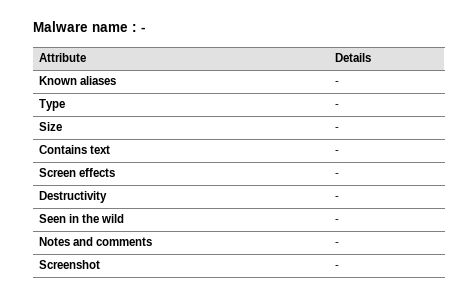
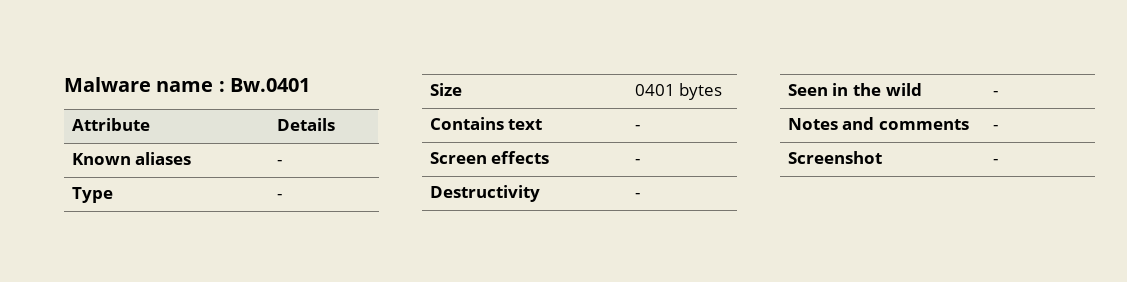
- Malware name : -
+ Malware name : Bw.0401
- Size | -
+ Size | 0401 bytes

